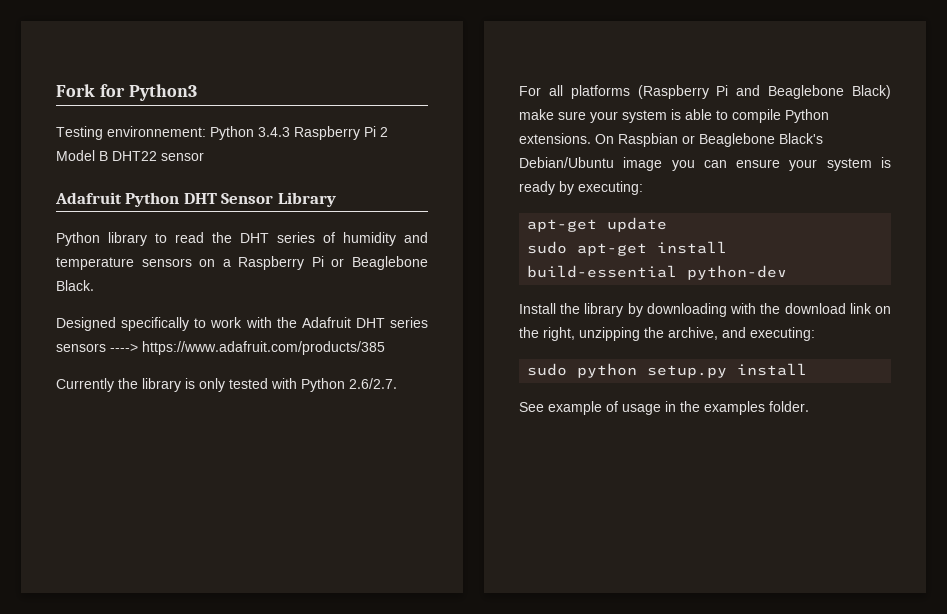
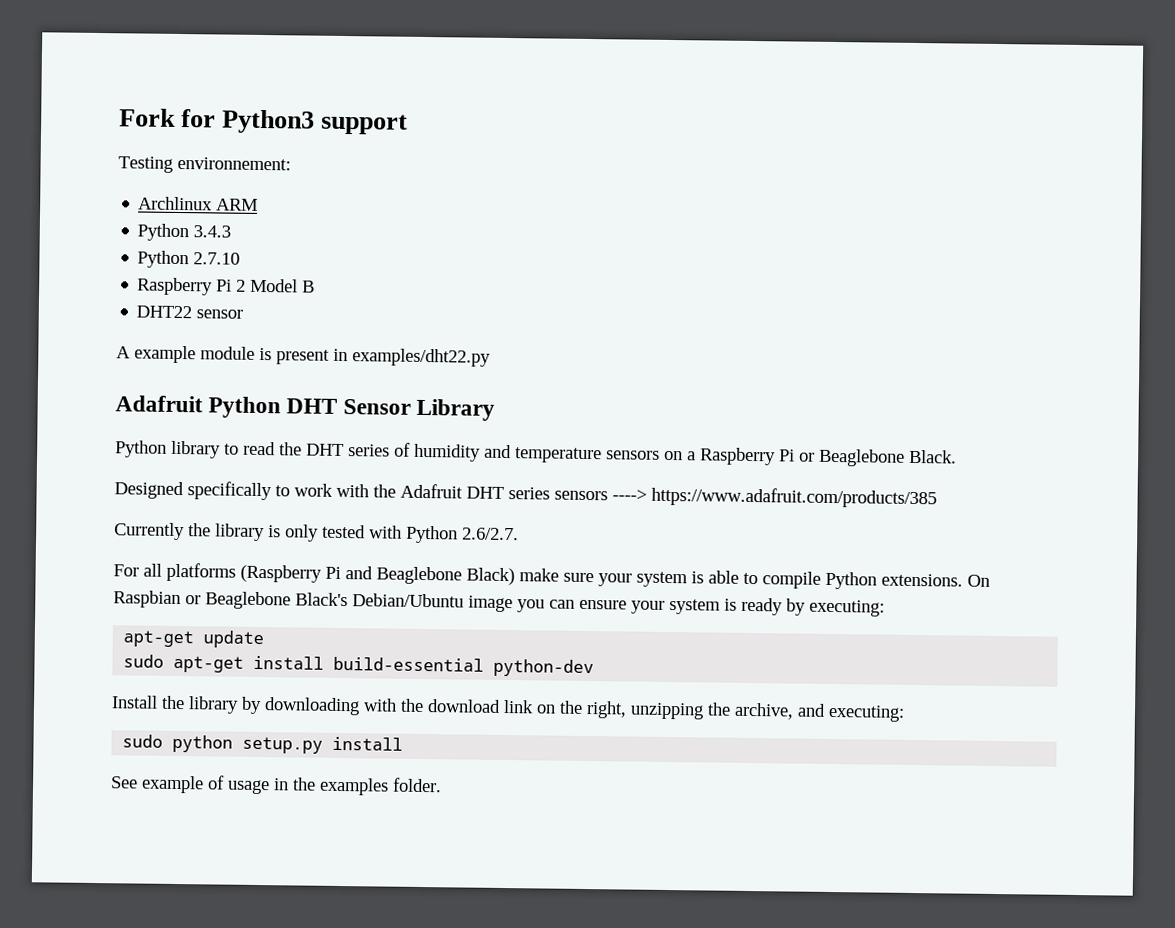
- Fork for Python3
+ Fork for Python3 support
- Testing environnement: Python 3.4.3 Raspberry Pi 2 Model B DHT22 sensor
+ Testing environnement:
+ Archlinux ARM
+ Python 3.4.3
+ Python 2.7.10
+ Raspberry Pi 2 Model B
+ DHT22 sensor
+ A example module is present in examples/dht22.py

